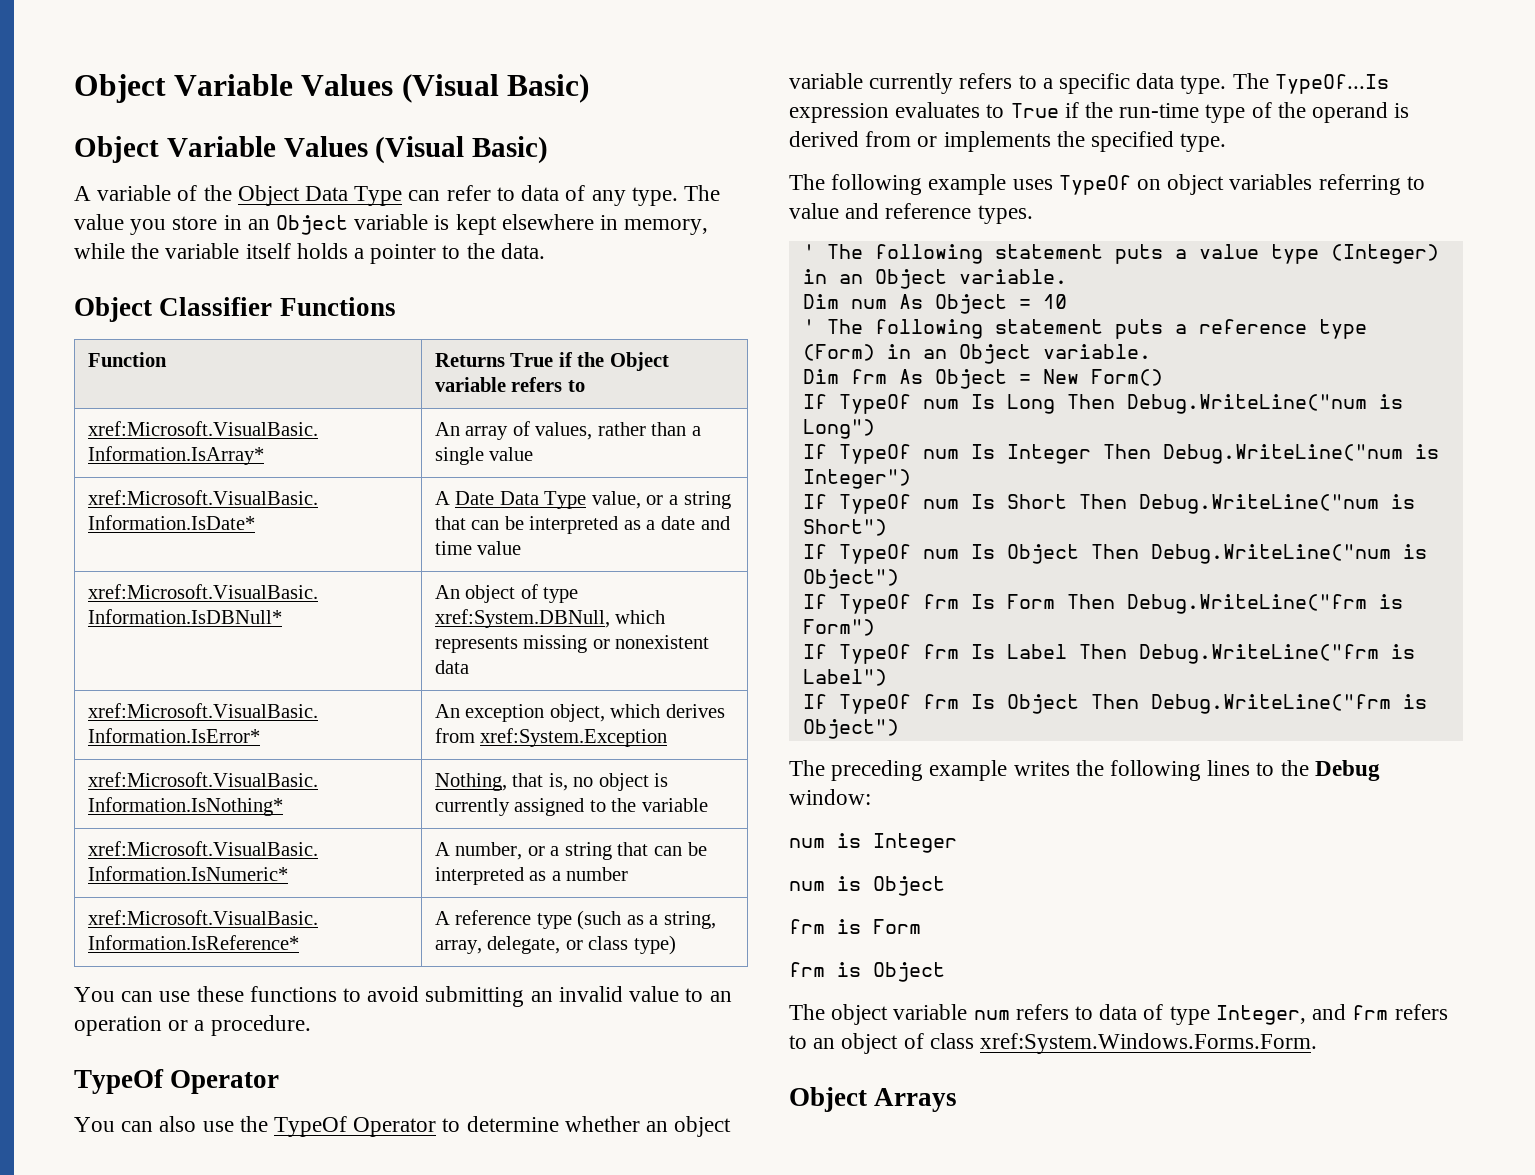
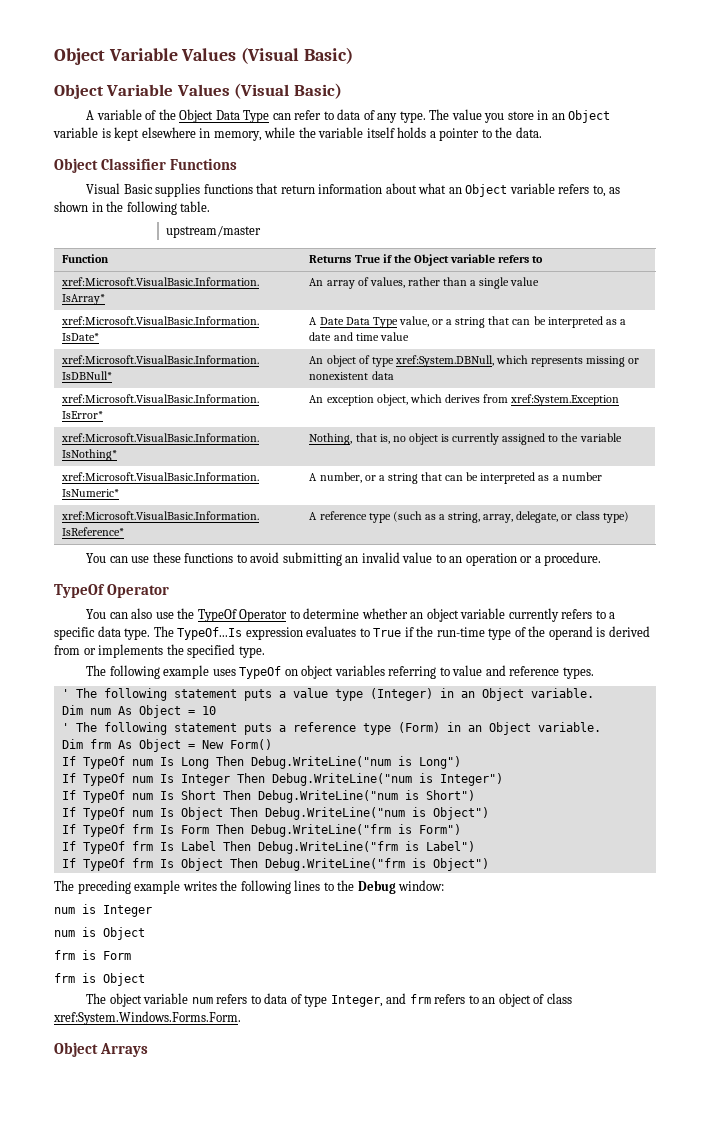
+ Visual Basic supplies functions that return information about what an Object variable refers to, as shown in the following table.
+ upstream/master

